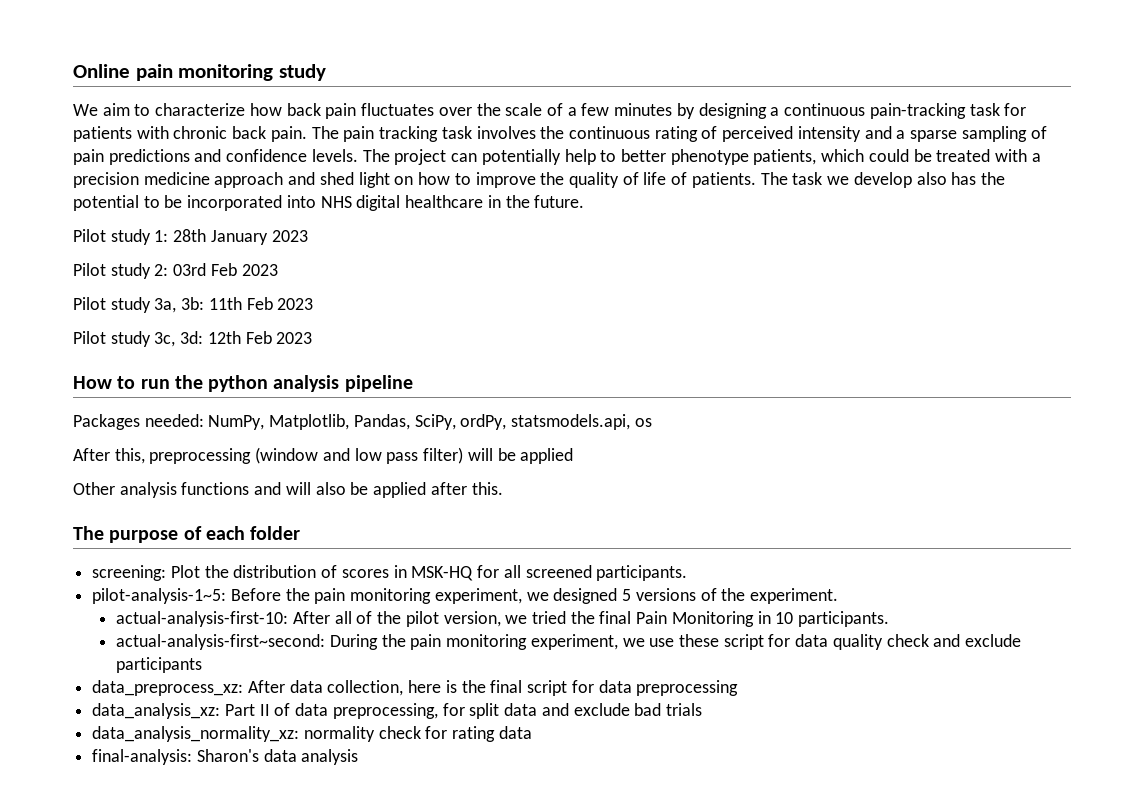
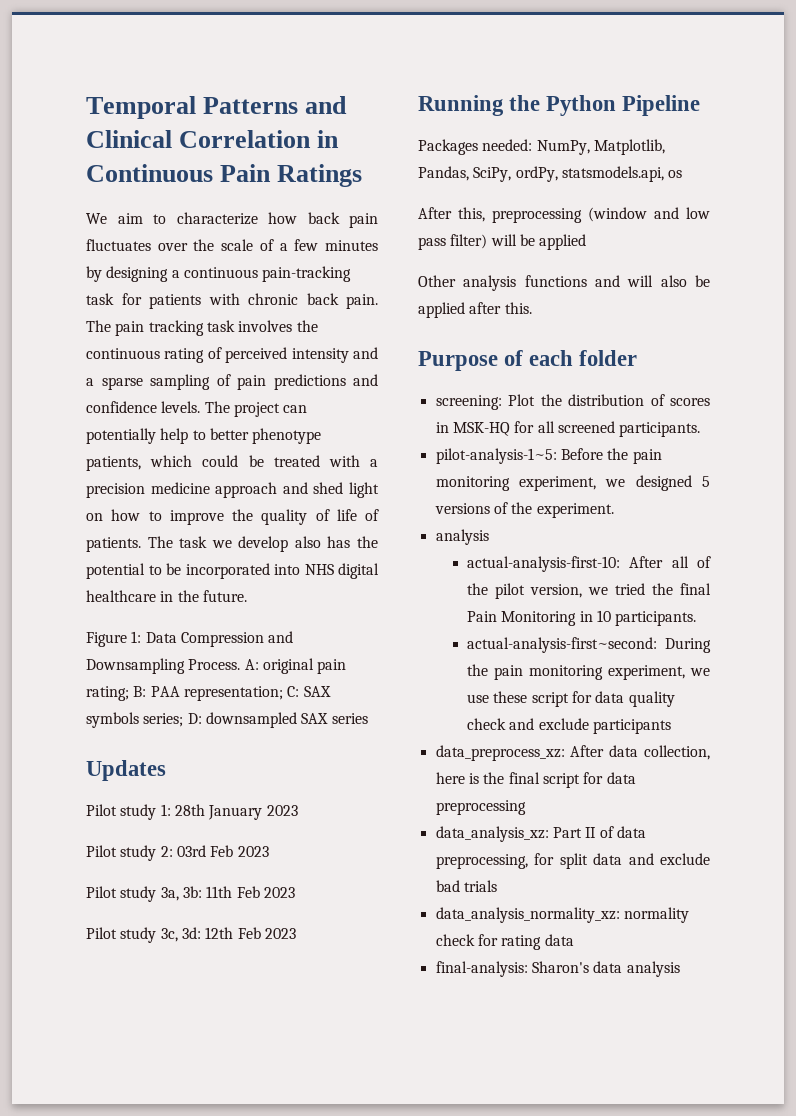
- Online pain monitoring study
+ Temporal Patterns and Clinical Correlation in Continuous Pain Ratings
+ Figure 1: Data Compression and Downsampling Process. A: original pain rating; B: PAA representation; C: SAX symbols series; D: downsampled SAX series
+ Updates
- How to run the python analysis pipeline
+ Running the Python Pipeline
- The purpose of each folder
+ Purpose of each folder
  pilot-analysis-1~5: Before the pain monitoring experiment, we designed 5 versions of the experiment.
+ analysis

